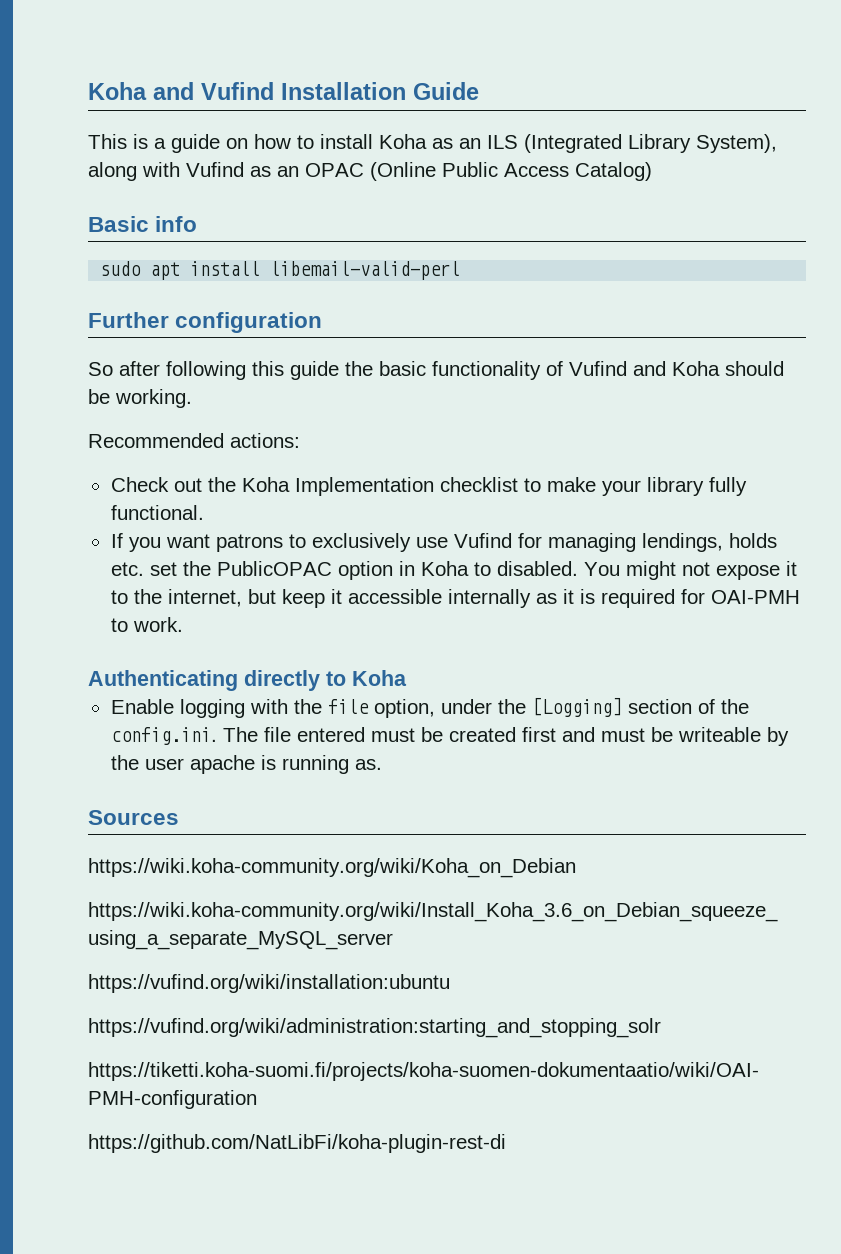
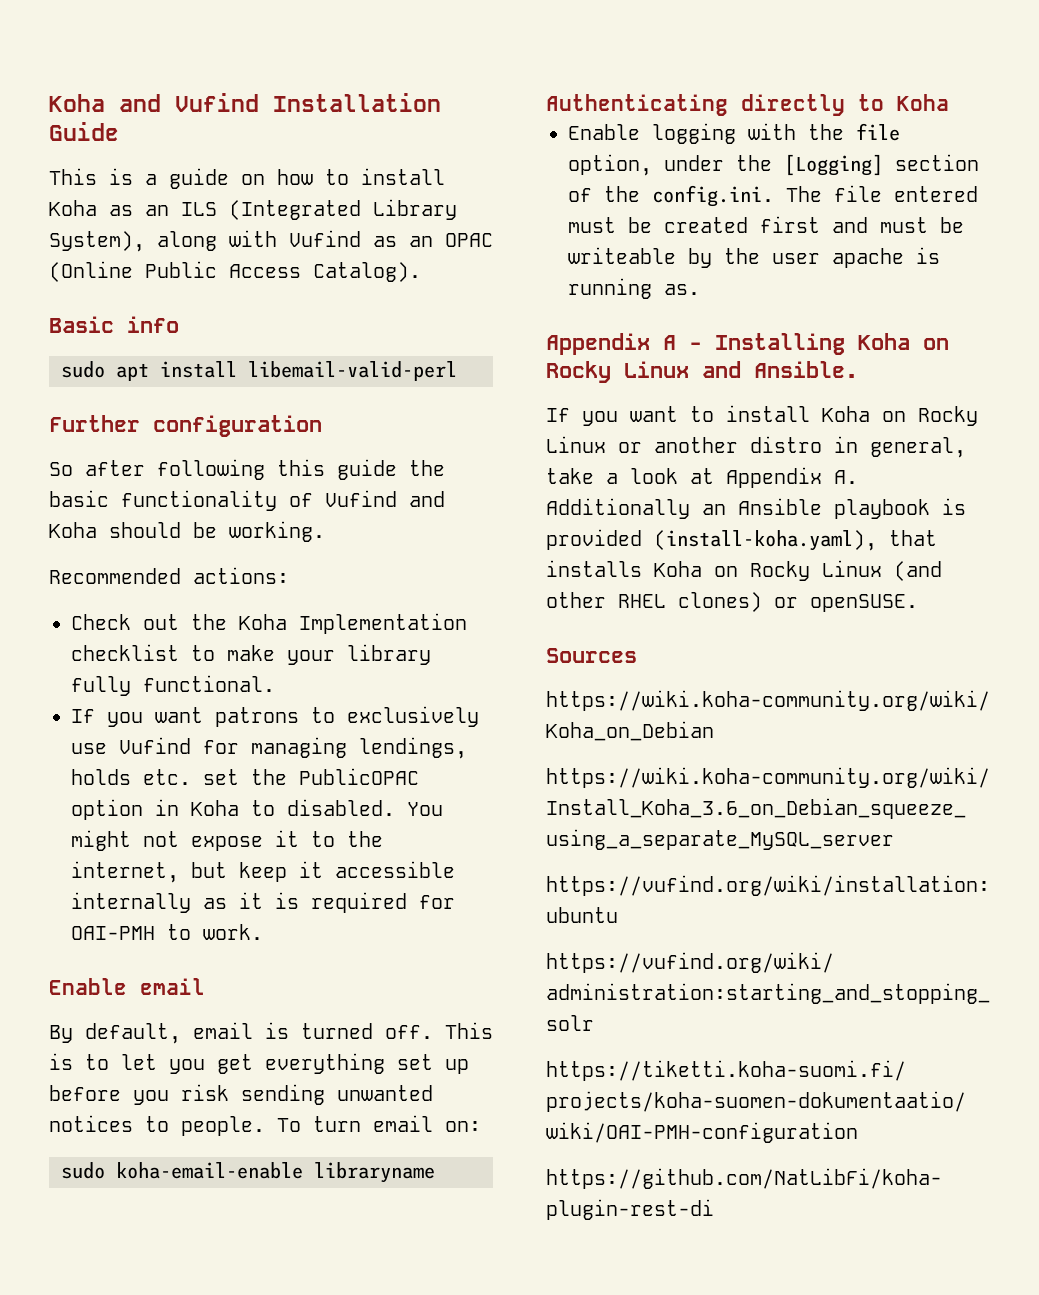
- This is a guide on how to install Koha as an ILS (Integrated Library System), along with Vufind as an OPAC (Online Public Access Catalog)
+ This is a guide on how to install Koha as an ILS (Integrated Library System), along with Vufind as an OPAC (Online Public Access Catalog).
+ Enable email
+ By default, email is turned off. This is to let you get everything set up before you risk sending unwanted notices to people. To turn email on:
+ sudo koha-email-enable libraryname
+ Appendix A - Installing Koha on Rocky Linux and Ansible.
+ If you want to install Koha on Rocky Linux or another distro in general, take a look at Appendix A. Additionally an Ansible playbook is provided (install-koha.yaml), that installs Koha on Rocky Linux (and other RHEL clones) or openSUSE.

